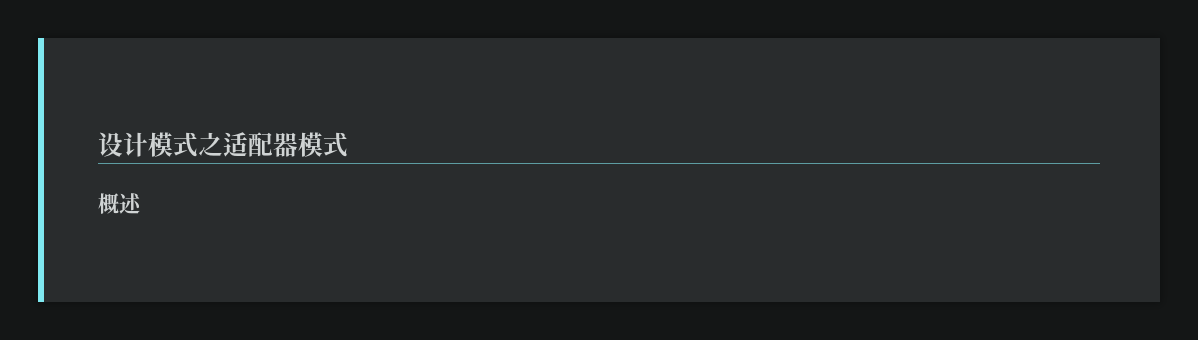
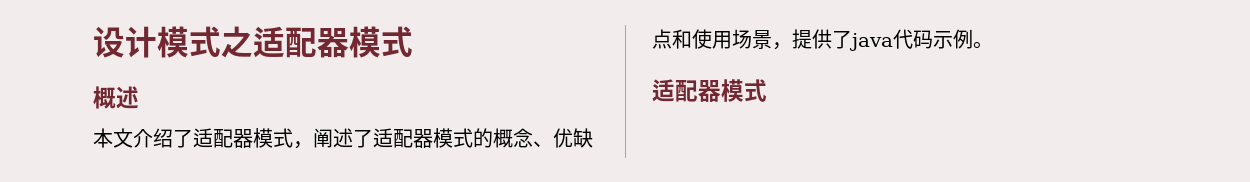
+ 本文介绍了适配器模式，阐述了适配器模式的概念、优缺点和使用场景，提供了java代码示例。
+ 适配器模式

